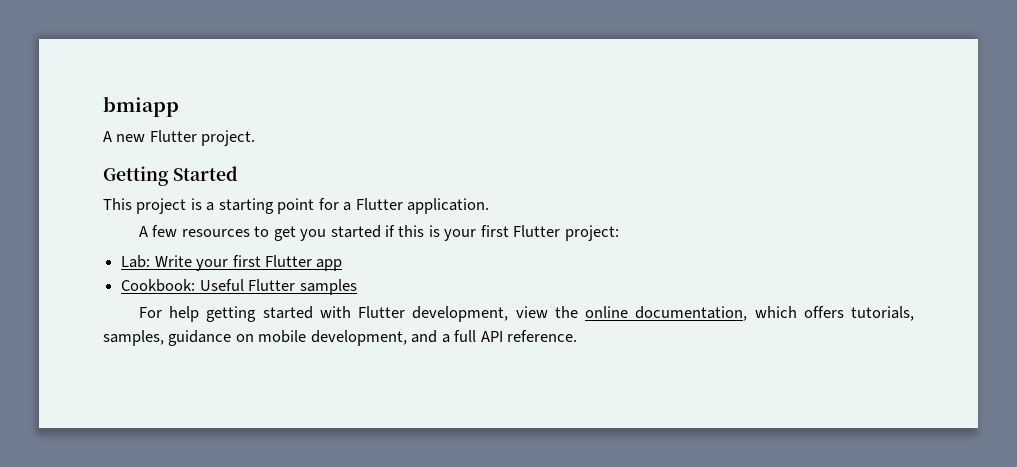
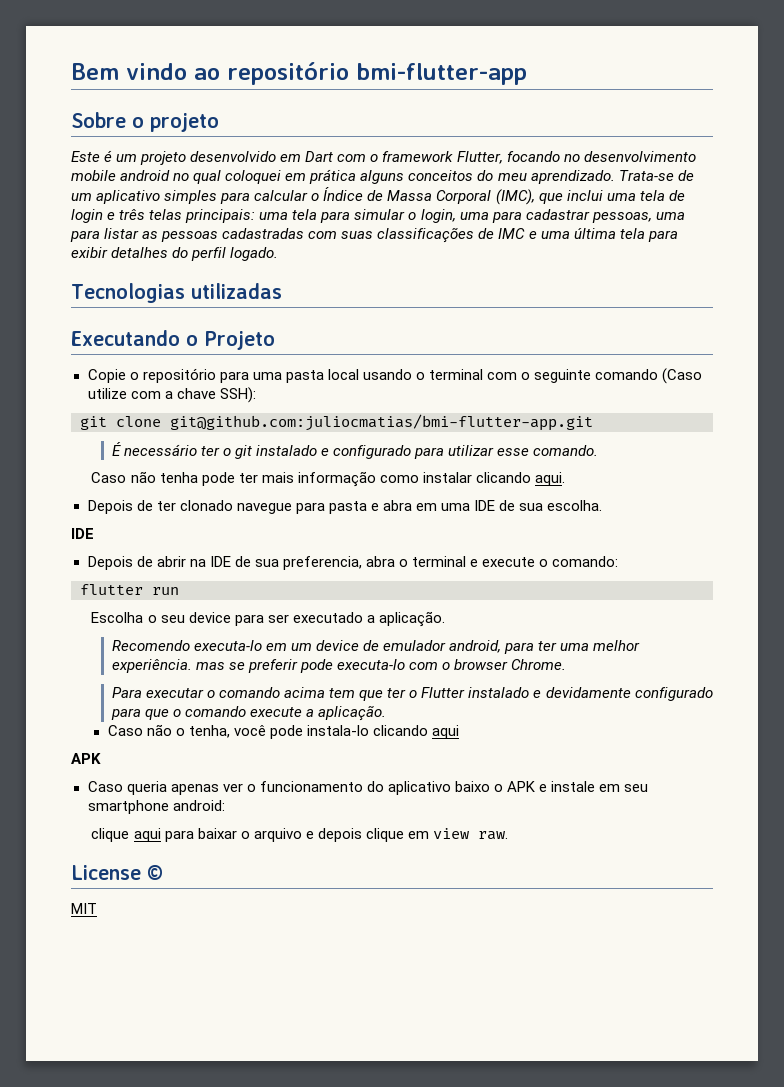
- bmiapp
- A new Flutter project.
- Getting Started
- This project is a starting point for a Flutter application.
- A few resources to get you started if this is your first Flutter project:
- Lab: Write your first Flutter app
- Cookbook: Useful Flutter samples
- For help getting started with Flutter development, view the online documentation, which offers tutorials, samples, guidance on mobile development, and a full API reference.
+ Bem vindo ao repositório bmi-flutter-app
+ Sobre o projeto
+ Este é um projeto desenvolvido em Dart com o framework Flutter, focando no desenvolvimento mobile android no qual coloquei em prática alguns conceitos do meu aprendizado. Trata-se de um aplicativo simples para calcular o Índice de Massa Corporal (IMC), que inclui uma tela de login e três telas principais: uma tela para simular o login, uma para cadastrar pessoas, uma para listar as pessoas cadastradas com suas classificações de IMC e uma última tela para exibir detalhes do perfil logado.
+ Tecnologias utilizadas
+ Executando o Projeto
+ Copie o repositório para uma pasta local usando o terminal com o seguinte comando (Caso utilize com a chave SSH):
+ git clone git@github.com:juliocmatias/bmi-flutter-app.git
+ É necessário ter o git instalado e configurado para utilizar esse comando.
+ Caso não tenha pode ter mais informação como instalar clicando aqui.
+ Depois de ter clonado navegue para pasta e abra em uma IDE de sua escolha.
+ IDE
+ Depois de abrir na IDE de sua preferencia, abra o terminal e execute o comando:
+ flutter run
+ Escolha o seu device para ser executado a aplicação.
+ Recomendo executa-lo em um device de emulador android, para ter uma melhor experiência. mas se preferir pode executa-lo com o browser Chrome.
+ Para executar o comando acima tem que ter o Flutter instalado e devidamente configurado para que o comando execute a aplicação.
+ Caso não o tenha, você pode instala-lo clicando aqui
+ APK
+ Caso queria apenas ver o funcionamento do aplicativo baixo o APK e instale em seu smartphone android:
+ clique aqui para baixar o arquivo e depois clique em view raw.
+ License ©
+ MIT

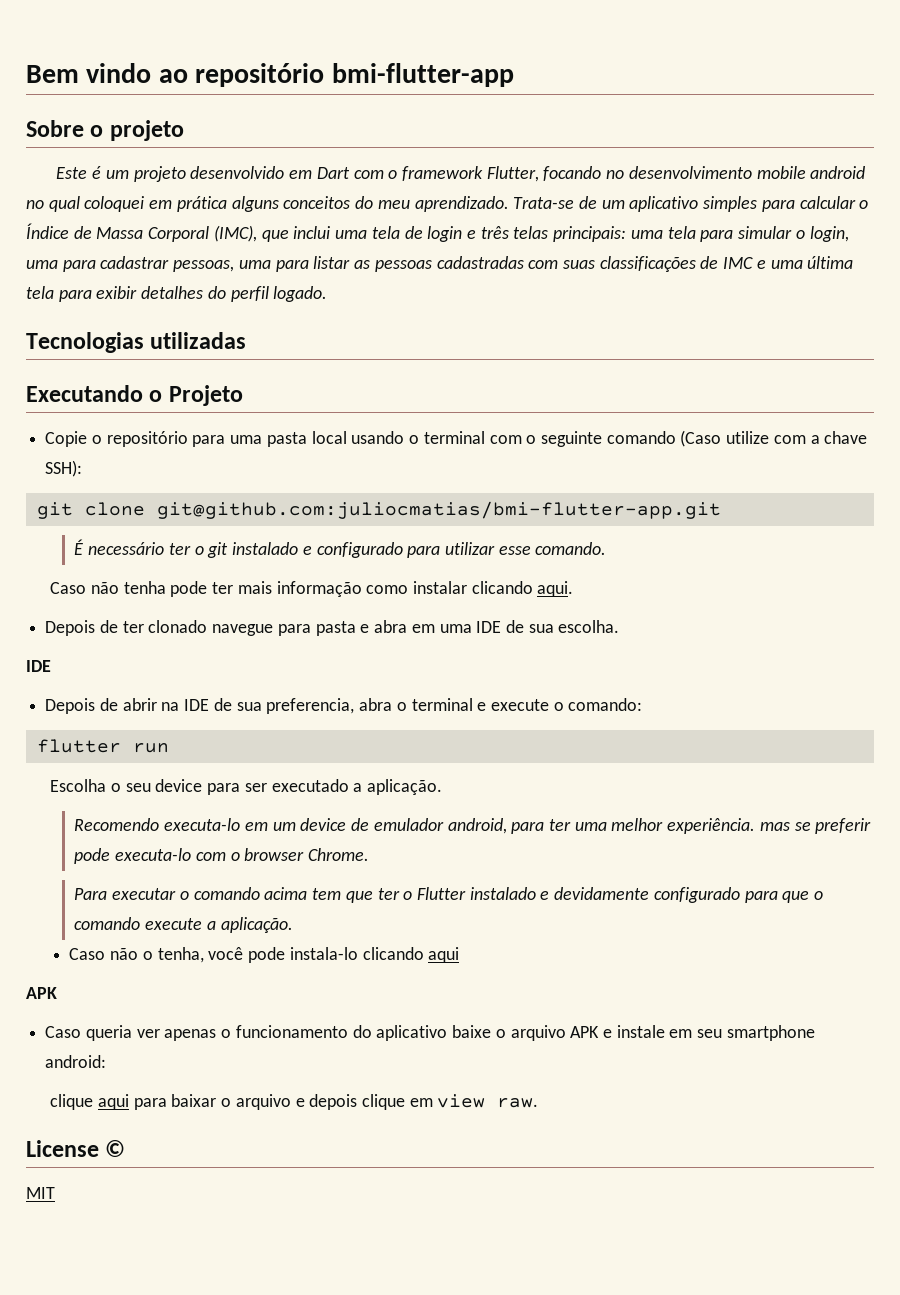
- Caso queria apenas ver o funcionamento do aplicativo baixo o APK e instale em seu smartphone android:
+ Caso queria ver apenas o funcionamento do aplicativo baixe o arquivo APK e instale em seu smartphone android:

